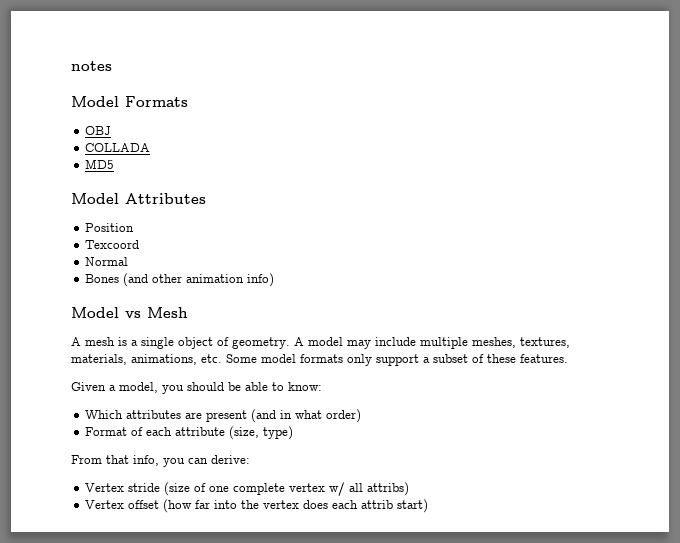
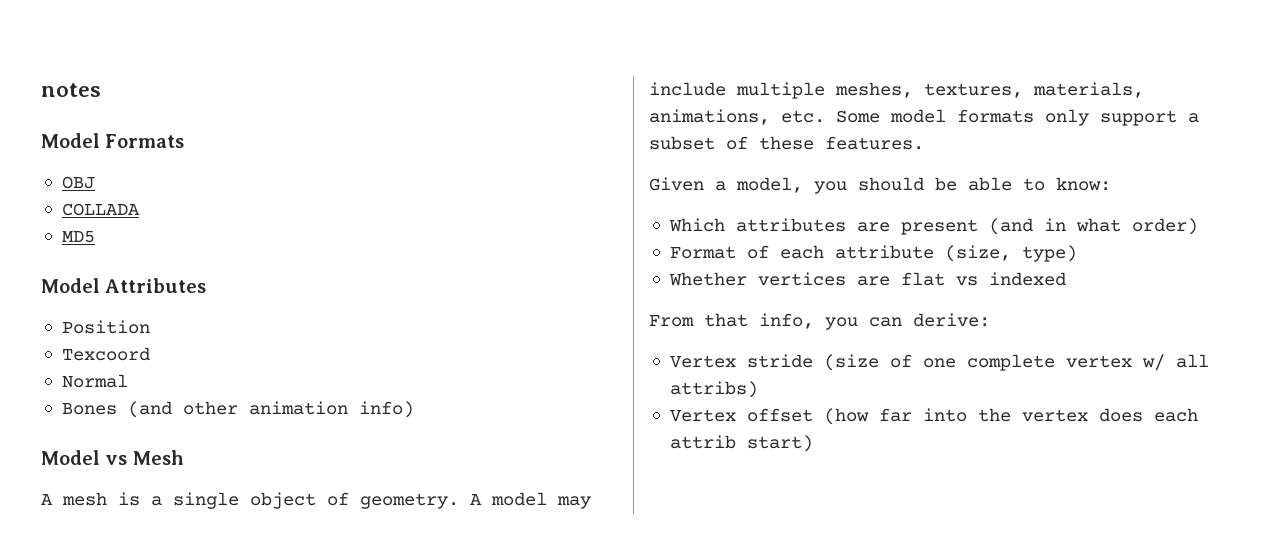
+ Whether vertices are flat vs indexed

